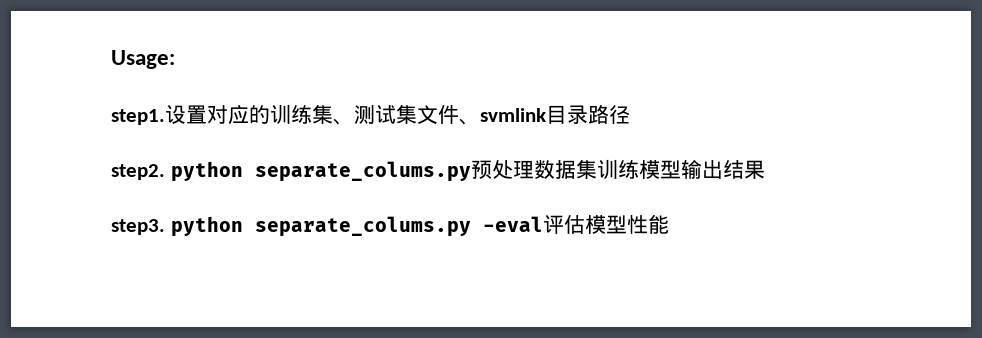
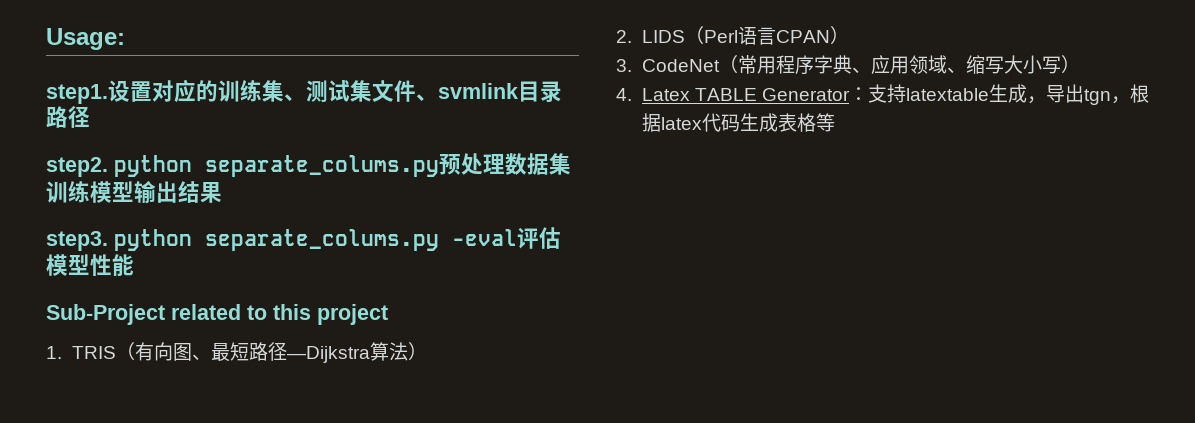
+ Sub-Project related to this project
+ 1. TRIS（有向图、最短路径—Dijkstra算法）
+ 2. LIDS（Perl语言CPAN）
+ 3. CodeNet（常用程序字典、应用领域、缩写大小写）
+ 4. Latex TABLE Generator：支持latextable生成，导出tgn，根据latex代码生成表格等

